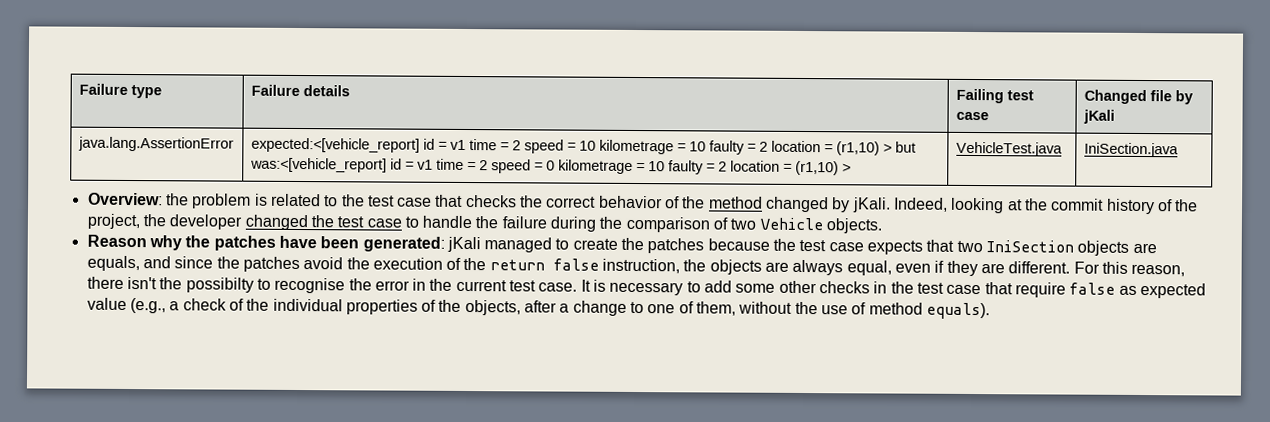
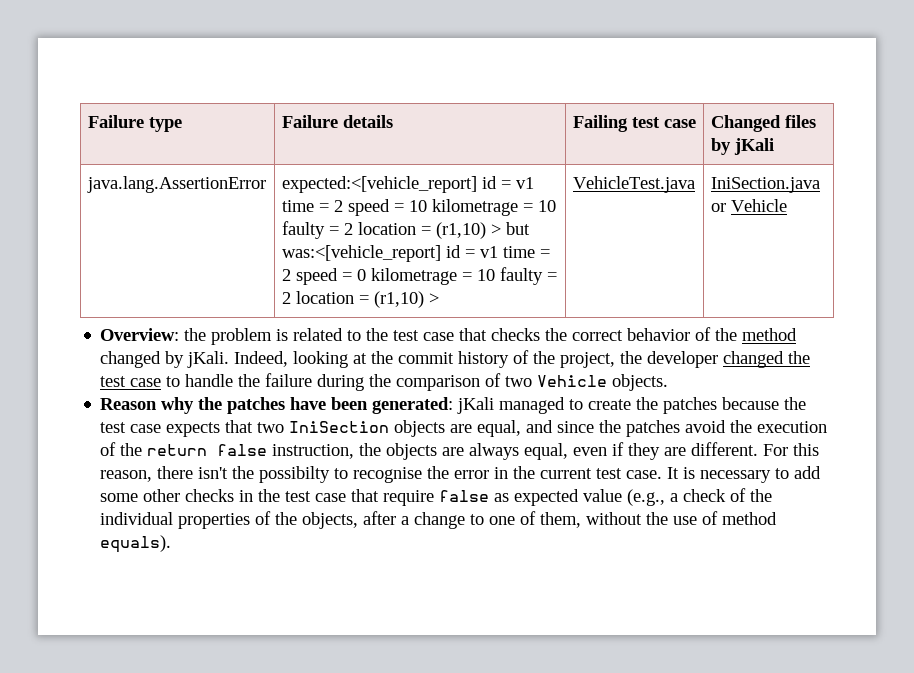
- Failure type | Failure details | Failing test case | Changed file by jKali
+ Failure type | Failure details | Failing test case | Changed files by jKali
- IniSection.java
+ IniSection.java or Vehicle
- Reason why the patches have been generated: jKali managed to create the patches because the test case expects that two IniSection objects are equals, and since the patches avoid the execution of the return false instruction, the objects are always equal, even if they are different.
+ Reason why the patches have been generated: jKali managed to create the patches because the test case expects that two IniSection objects are equal, and since the patches avoid the execution of the return false instruction, the objects are always equal, even if they are different.

